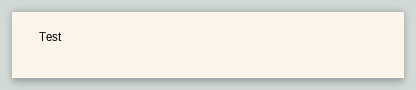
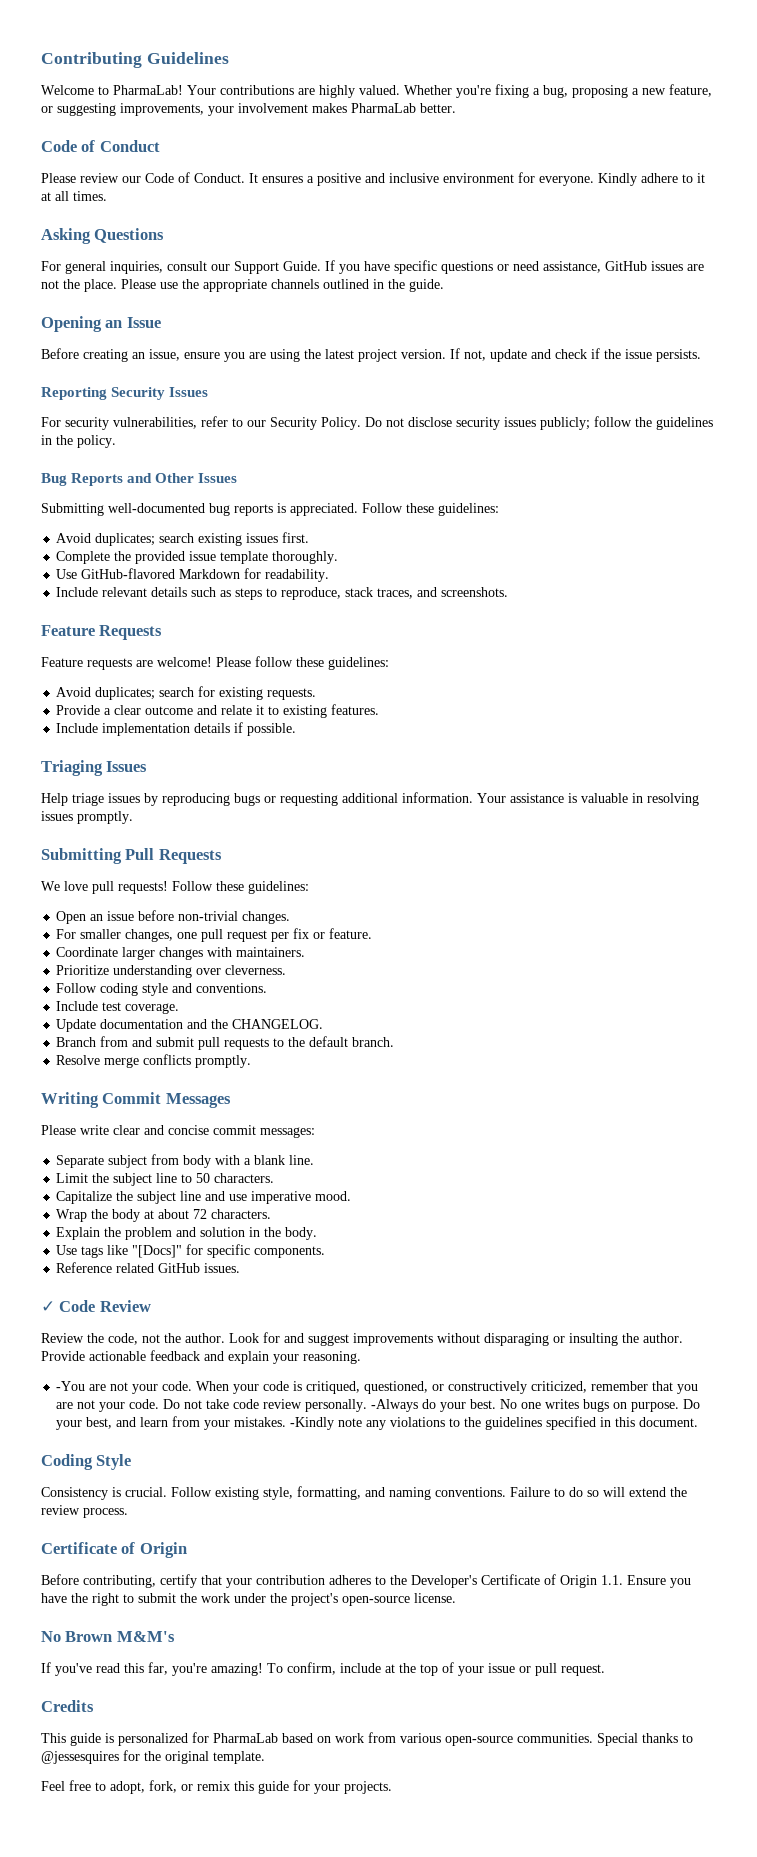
- Test
+ Contributing Guidelines
+ Welcome to PharmaLab! Your contributions are highly valued. Whether you're fixing a bug, proposing a new feature, or suggesting improvements, your involvement makes PharmaLab better.
+ Code of Conduct
+ Please review our Code of Conduct. It ensures a positive and inclusive environment for everyone. Kindly adhere to it at all times.
+ Asking Questions
+ For general inquiries, consult our Support Guide. If you have specific questions or need assistance, GitHub issues are not the place. Please use the appropriate channels outlined in the guide.
+ Opening an Issue
+ Before creating an issue, ensure you are using the latest project version. If not, update and check if the issue persists.
+ Reporting Security Issues
+ For security vulnerabilities, refer to our Security Policy. Do not disclose security issues publicly; follow the guidelines in the policy.
+ Bug Reports and Other Issues
+ Submitting well-documented bug reports is appreciated. Follow these guidelines:
+ Avoid duplicates; search existing issues first.
+ Complete the provided issue template thoroughly.
+ Use GitHub-flavored Markdown for readability.
+ Include relevant details such as steps to reproduce, stack traces, and screenshots.
+ Feature Requests
+ Feature requests are welcome! Please follow these guidelines:
+ Avoid duplicates; search for existing requests.
+ Provide a clear outcome and relate it to existing features.
+ Include implementation details if possible.
+ Triaging Issues
+ Help triage issues by reproducing bugs or requesting additional information. Your assistance is valuable in resolving issues promptly.
+ Submitting Pull Requests
+ We love pull requests! Follow these guidelines:
+ Open an issue before non-trivial changes.
+ For smaller changes, one pull request per fix or feature.
+ Coordinate larger changes with maintainers.
+ Prioritize understanding over cleverness.
+ Follow coding style and conventions.
+ Include test coverage.
+ Update documentation and the CHANGELOG.
+ Branch from and submit pull requests to the default branch.
+ Resolve merge conflicts promptly.
+ Writing Commit Messages
+ Please write clear and concise commit messages:
+ Separate subject from body with a blank line.
+ Limit the subject line to 50 characters.
+ Capitalize the subject line and use imperative mood.
+ Wrap the body at about 72 characters.
+ Explain the problem and solution in the body.
+ Use tags like "[Docs]" for specific components.
+ Reference related GitHub issues.
+ ✓ Code Review
+ Review the code, not the author. Look for and suggest improvements without disparaging or insulting the author. Provide actionable feedback and explain your reasoning.
+ -You are not your code. When your code is critiqued, questioned, or constructively criticized, remember that you are not your code. Do not take code review personally. -Always do your best. No one writes bugs on purpose. Do your best, and learn from your mistakes. -Kindly note any violations to the guidelines specified in this document.
+ Coding Style
+ Consistency is crucial. Follow existing style, formatting, and naming conventions. Failure to do so will extend the review process.
+ Certificate of Origin
+ Before contributing, certify that your contribution adheres to the Developer's Certificate of Origin 1.1. Ensure you have the right to submit the work under the project's open-source license.
+ No Brown M&M's
+ If you've read this far, you're amazing! To confirm, include at the top of your issue or pull request.
+ Credits
+ This guide is personalized for PharmaLab based on work from various open-source communities. Special thanks to @jessesquires for the original template.
+ Feel free to adopt, fork, or remix this guide for your projects.

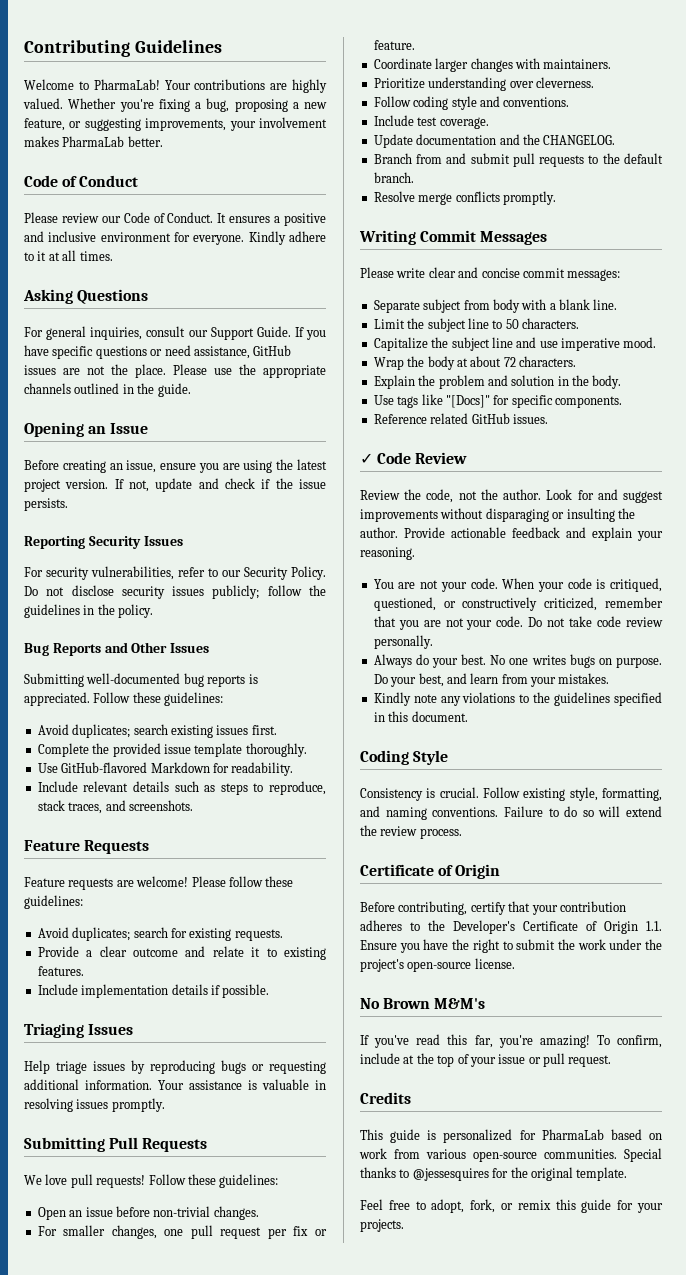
- -You are not your code.
+ You are not your code.
- Do not take code review personally. -Always do your best.
+ Do not take code review personally.
+ Always do your best.
- Do your best, and learn from your mistakes. -Kindly note any violations to the guidelines specified in this document.
+ Do your best, and learn from your mistakes.
+ Kindly note any violations to the guidelines specified in this document.

